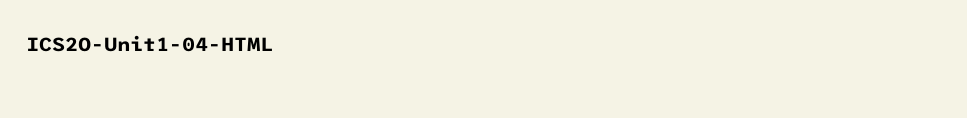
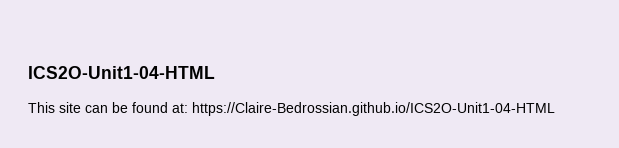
+ This site can be found at: https://Claire-Bedrossian.github.io/ICS2O-Unit1-04-HTML

